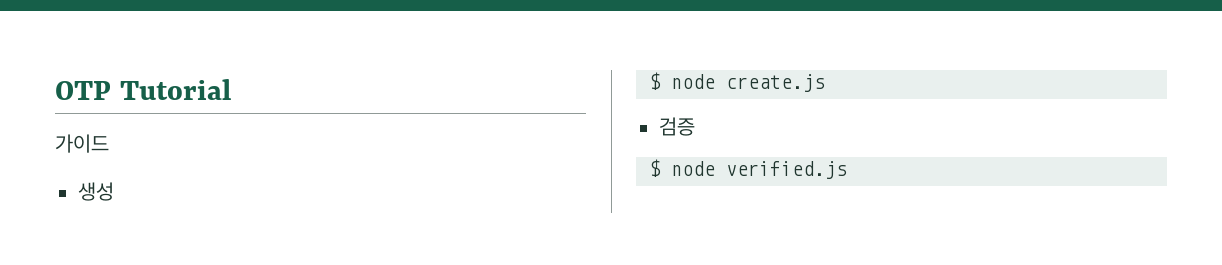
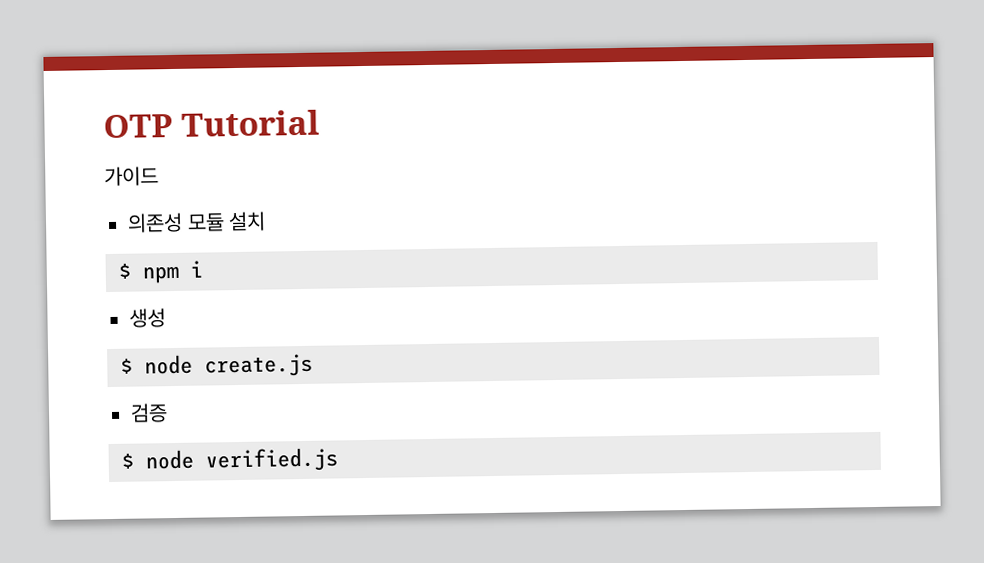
+ 의존성 모듈 설치
+ $ npm i

